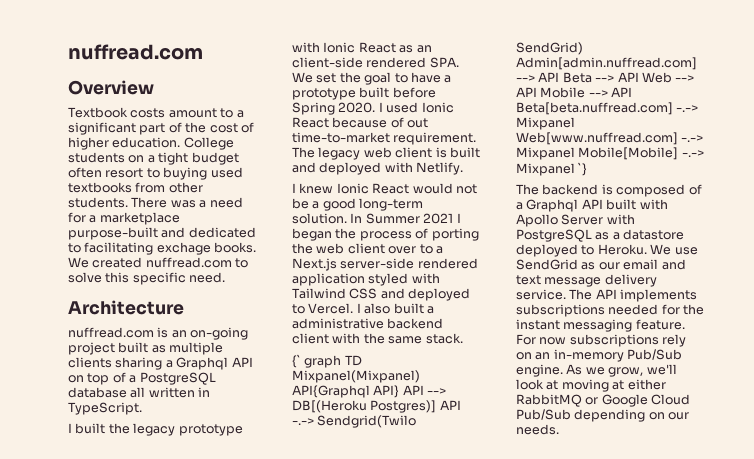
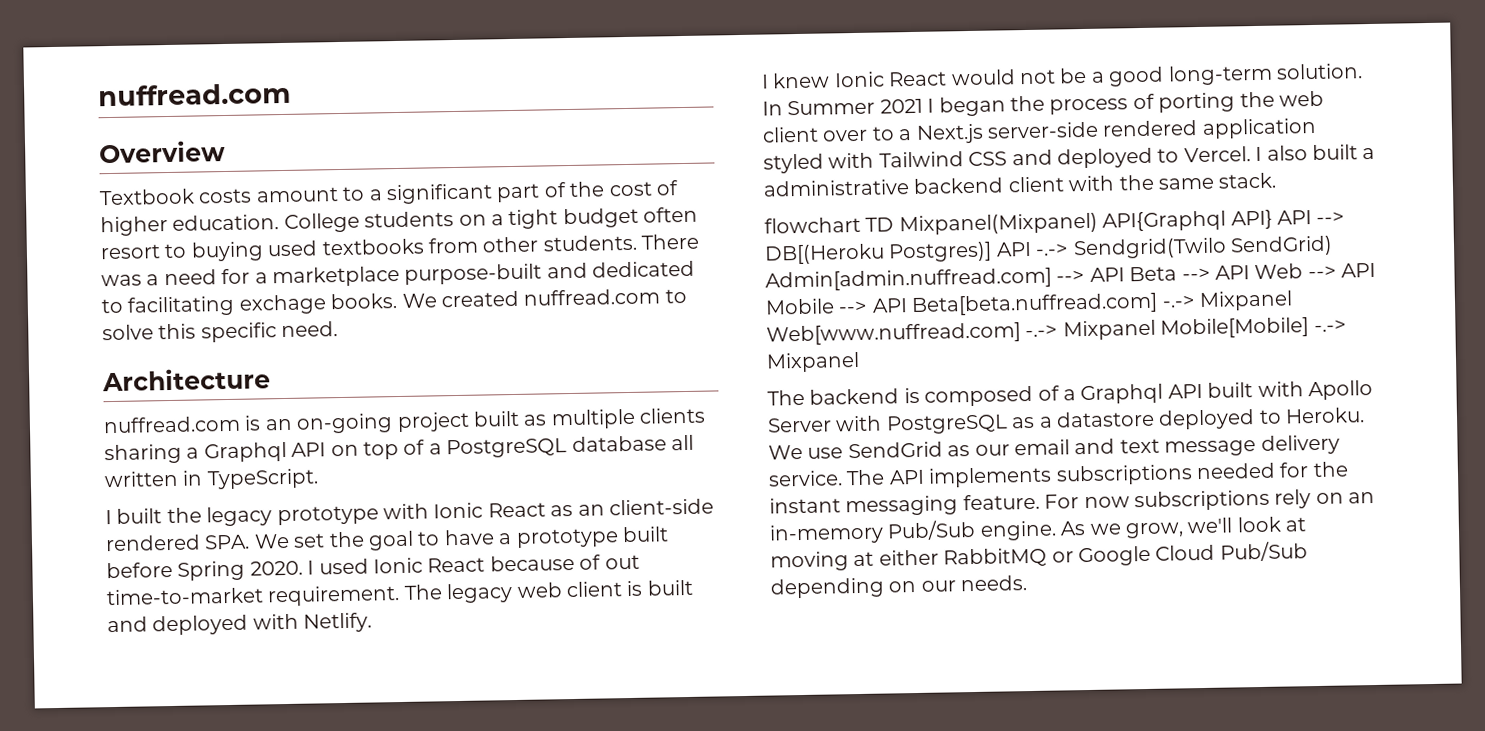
- {` graph TD Mixpanel(Mixpanel) API{Graphql API} API --> DB[(Heroku Postgres)] API -.-> Sendgrid(Twilo SendGrid) Admin[admin.nuffread.com] --> API Beta --> API Web --> API Mobile --> API Beta[beta.nuffread.com] -.-> Mixpanel Web[www.nuffread.com] -.-> Mixpanel Mobile[Mobile] -.-> Mixpanel `}
+ flowchart TD Mixpanel(Mixpanel) API{Graphql API} API --> DB[(Heroku Postgres)] API -.-> Sendgrid(Twilo SendGrid) Admin[admin.nuffread.com] --> API Beta --> API Web --> API Mobile --> API Beta[beta.nuffread.com] -.-> Mixpanel Web[www.nuffread.com] -.-> Mixpanel Mobile[Mobile] -.-> Mixpanel

